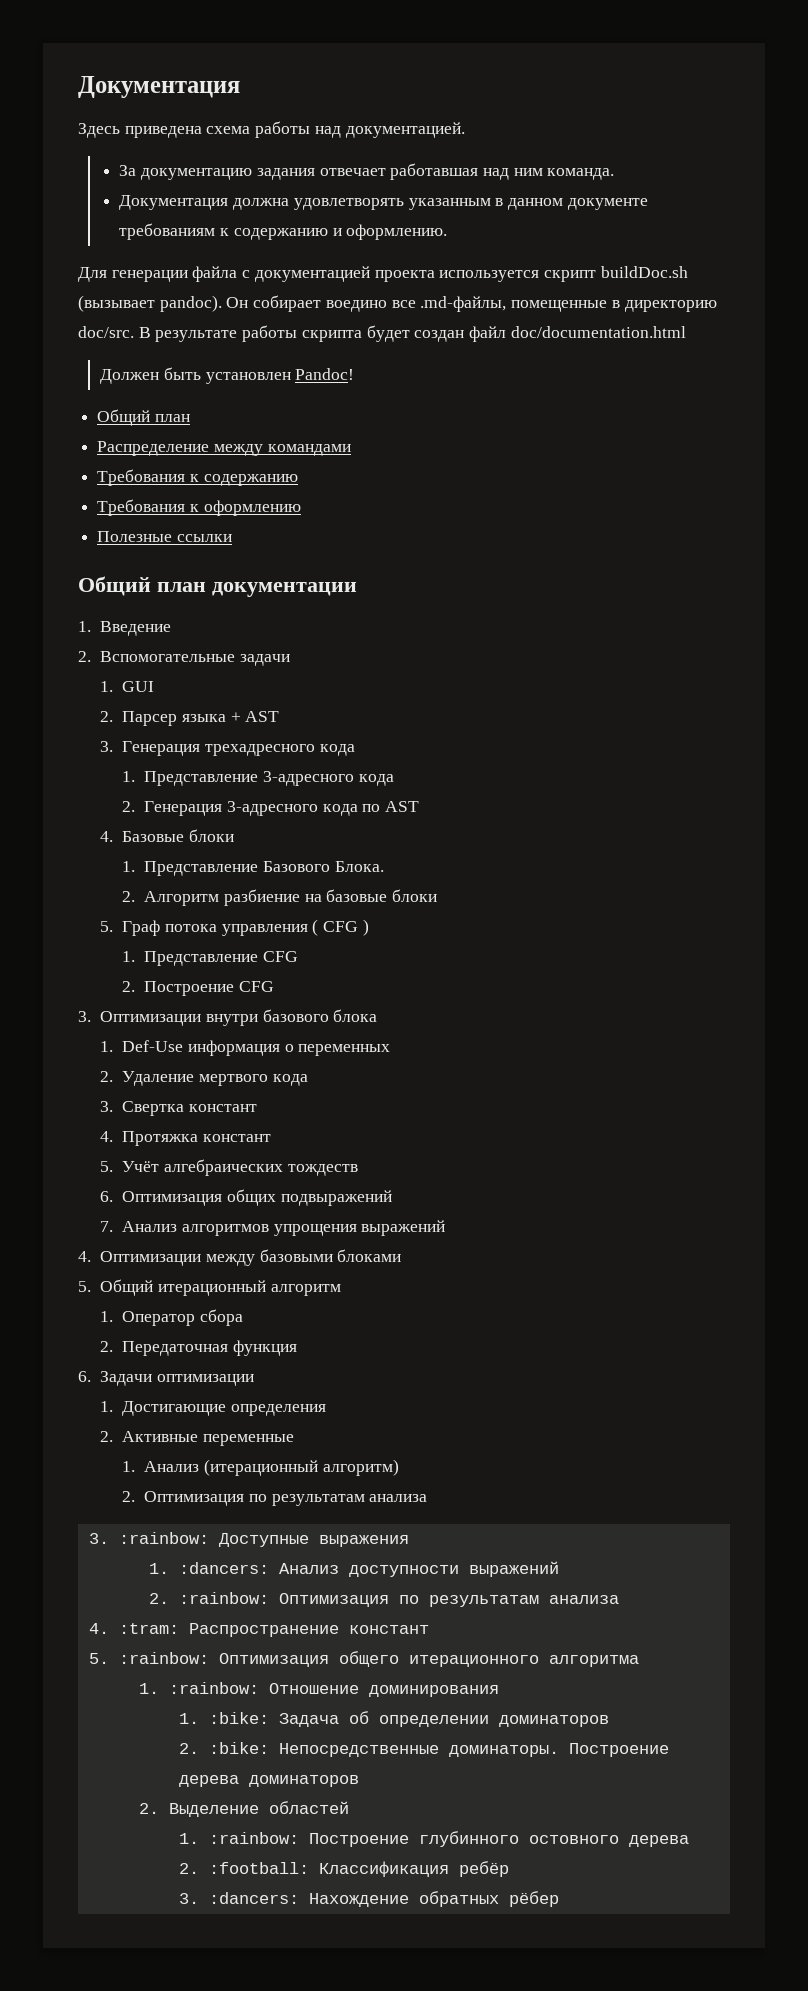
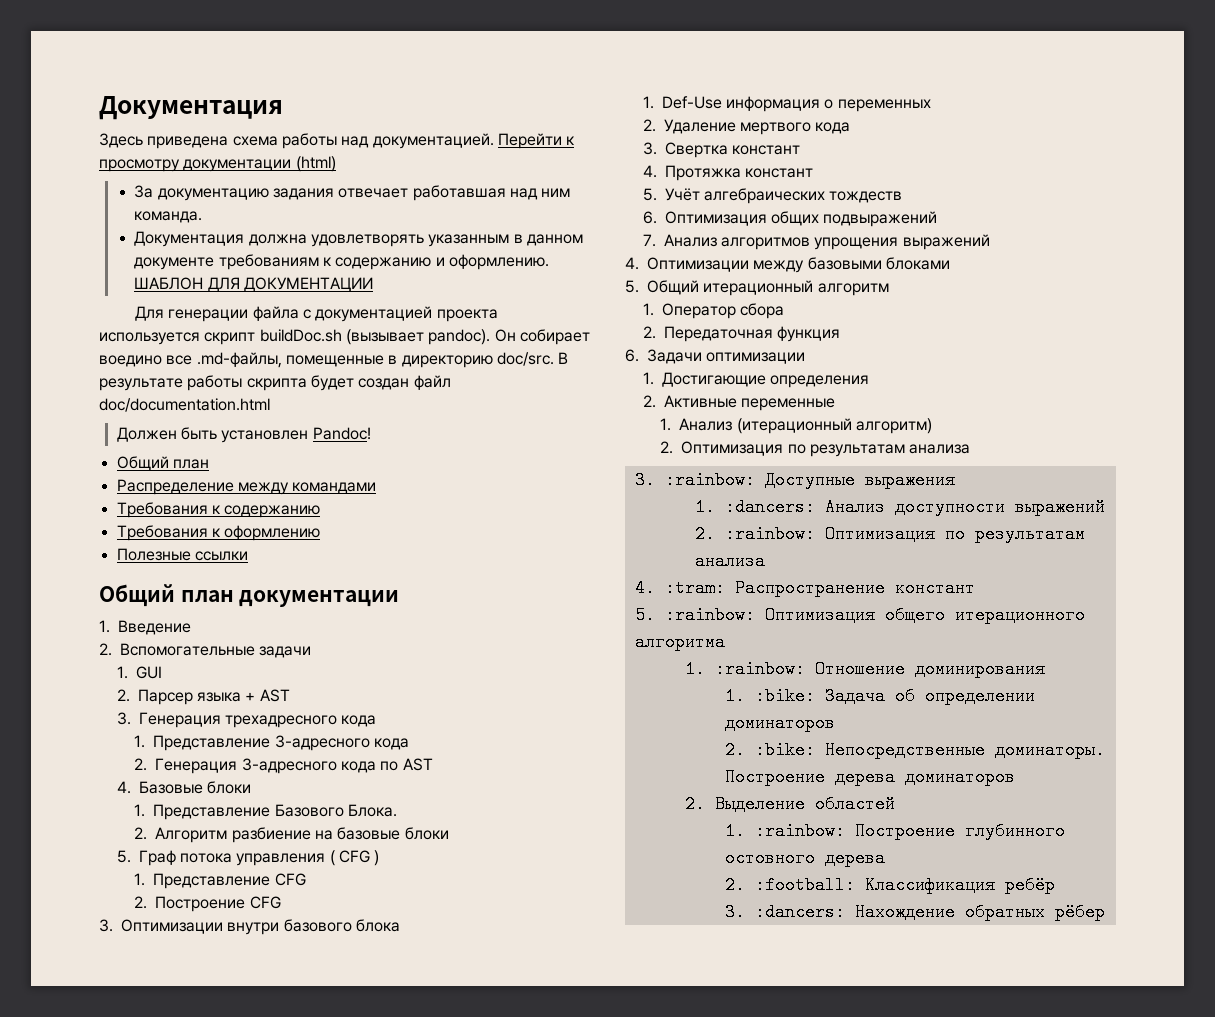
+ Перейти к просмотру документации (html)
+ ШАБЛОН ДЛЯ ДОКУМЕНТАЦИИ

